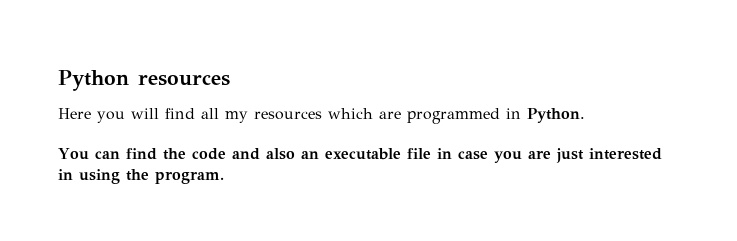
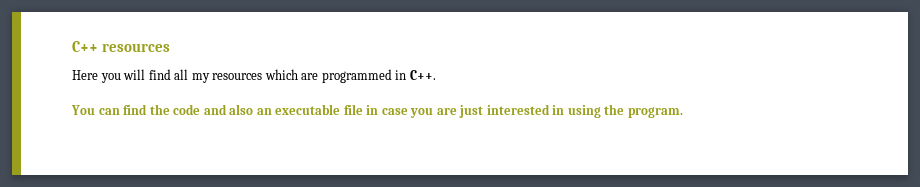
- Python resources
+ C++ resources
- Here you will find all my resources which are programmed in Python.
+ Here you will find all my resources which are programmed in C++.

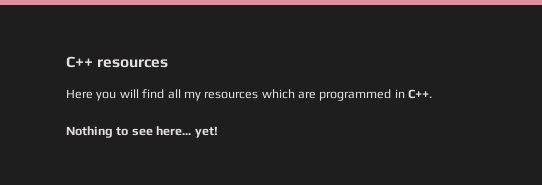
- You can find the code and also an executable file in case you are just interested in using the program.
+ Nothing to see here... yet!

